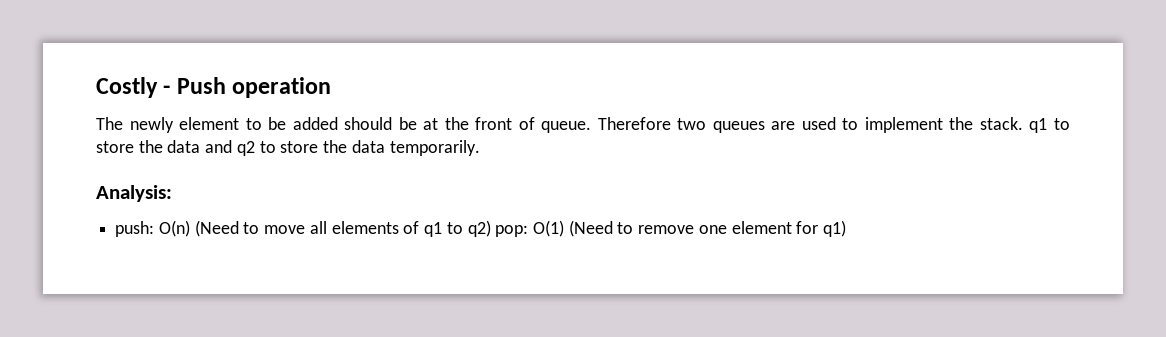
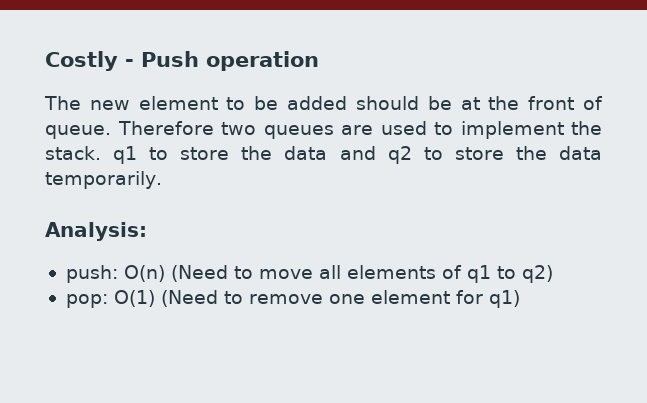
- The newly element to be added should be at the front of queue.
+ The new element to be added should be at the front of queue.
- push: O(n) (Need to move all elements of q1 to q2) pop: O(1) (Need to remove one element for q1)
+ push: O(n) (Need to move all elements of q1 to q2)
+ pop: O(1) (Need to remove one element for q1)

